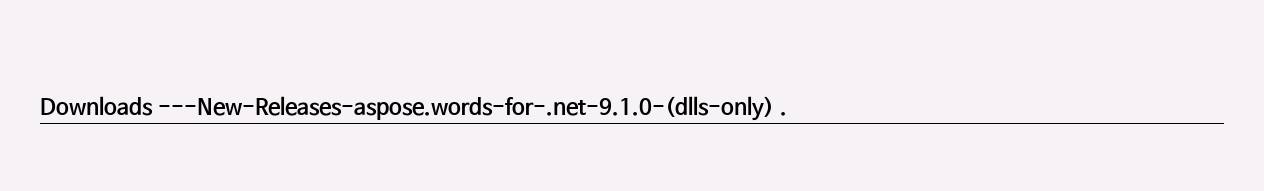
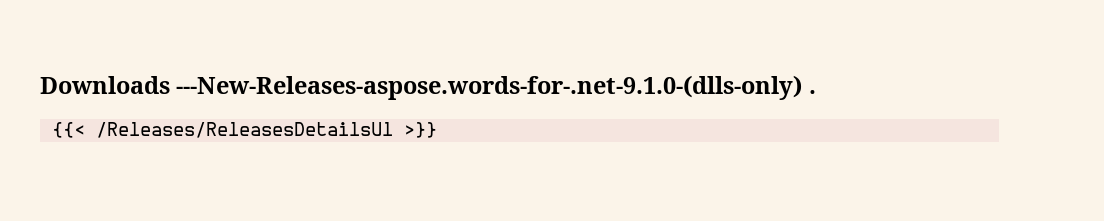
+ {{< /Releases/ReleasesDetailsUl >}}

